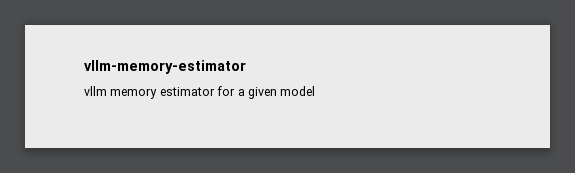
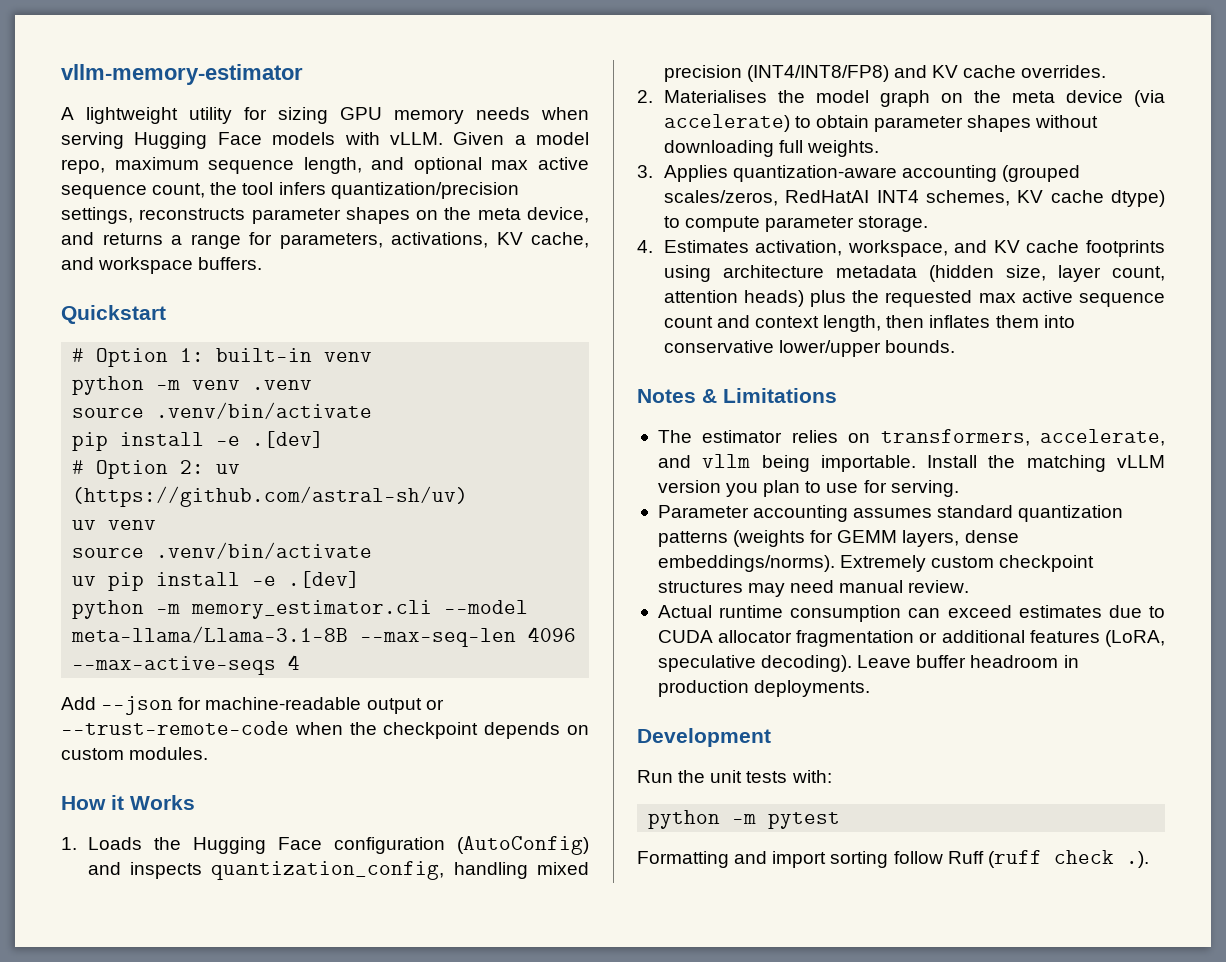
- vllm memory estimator for a given model
+ A lightweight utility for sizing GPU memory needs when serving Hugging Face models with vLLM. Given a model repo, maximum sequence length, and optional max active sequence count, the tool infers quantization/precision settings, reconstructs parameter shapes on the meta device, and returns a range for parameters, activations, KV cache, and workspace buffers.
+ Quickstart
+ # Option 1: built-in venv
+ python -m venv .venv
+ source .venv/bin/activate
+ pip install -e .[dev]
+ # Option 2: uv (https://github.com/astral-sh/uv)
+ uv venv
+ source .venv/bin/activate
+ uv pip install -e .[dev]
+ python -m memory_estimator.cli --model meta-llama/Llama-3.1-8B --max-seq-len 4096 --max-active-seqs 4
+ Add --json for machine-readable output or --trust-remote-code when the checkpoint depends on custom modules.
+ How it Works
+ 1. Loads the Hugging Face configuration (AutoConfig) and inspects quantization_config, handling mixed precision (INT4/INT8/FP8) and KV cache overrides.
+ 2. Materialises the model graph on the meta device (via accelerate) to obtain parameter shapes without downloading full weights.
+ 3. Applies quantization-aware accounting (grouped scales/zeros, RedHatAI INT4 schemes, KV cache dtype) to compute parameter storage.
+ 4. Estimates activation, workspace, and KV cache footprints using architecture metadata (hidden size, layer count, attention heads) plus the requested max active sequence count and context length, then inflates them into conservative lower/upper bounds.
+ Notes & Limitations
+ The estimator relies on transformers, accelerate, and vllm being importable. Install the matching vLLM version you plan to use for serving.
+ Parameter accounting assumes standard quantization patterns (weights for GEMM layers, dense embeddings/norms). Extremely custom checkpoint structures may need manual review.
+ Actual runtime consumption can exceed estimates due to CUDA allocator fragmentation or additional features (LoRA, speculative decoding). Leave buffer headroom in production deployments.
+ Development
+ Run the unit tests with:
+ python -m pytest
+ Formatting and import sorting follow Ruff (ruff check .).

